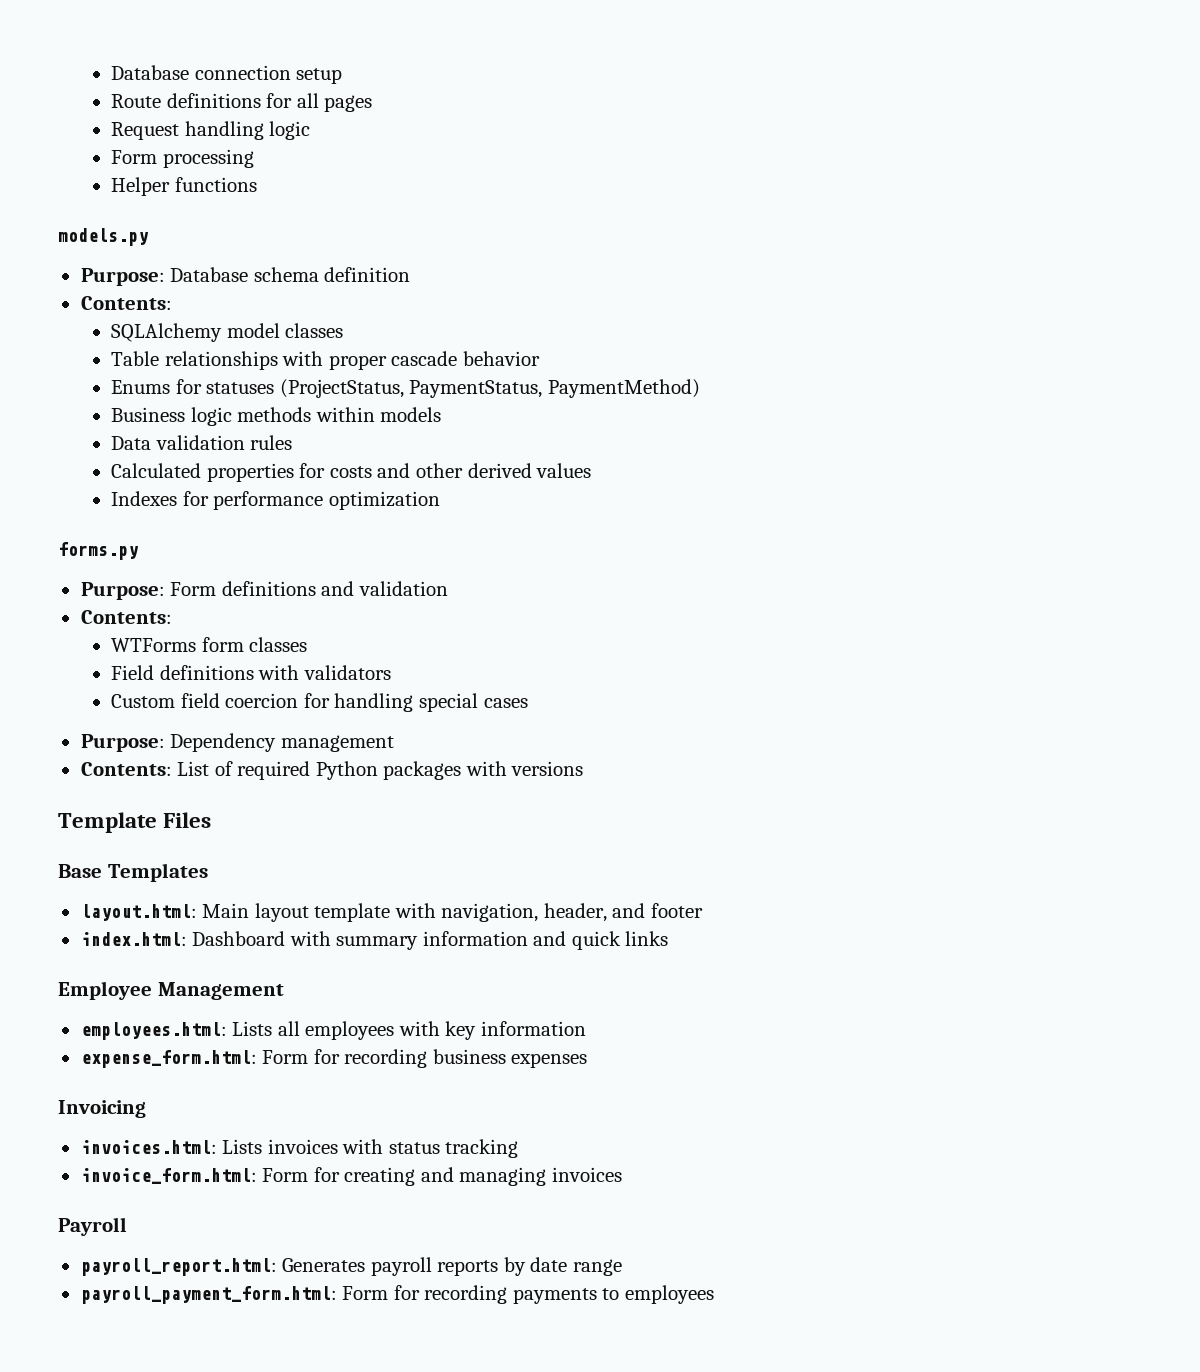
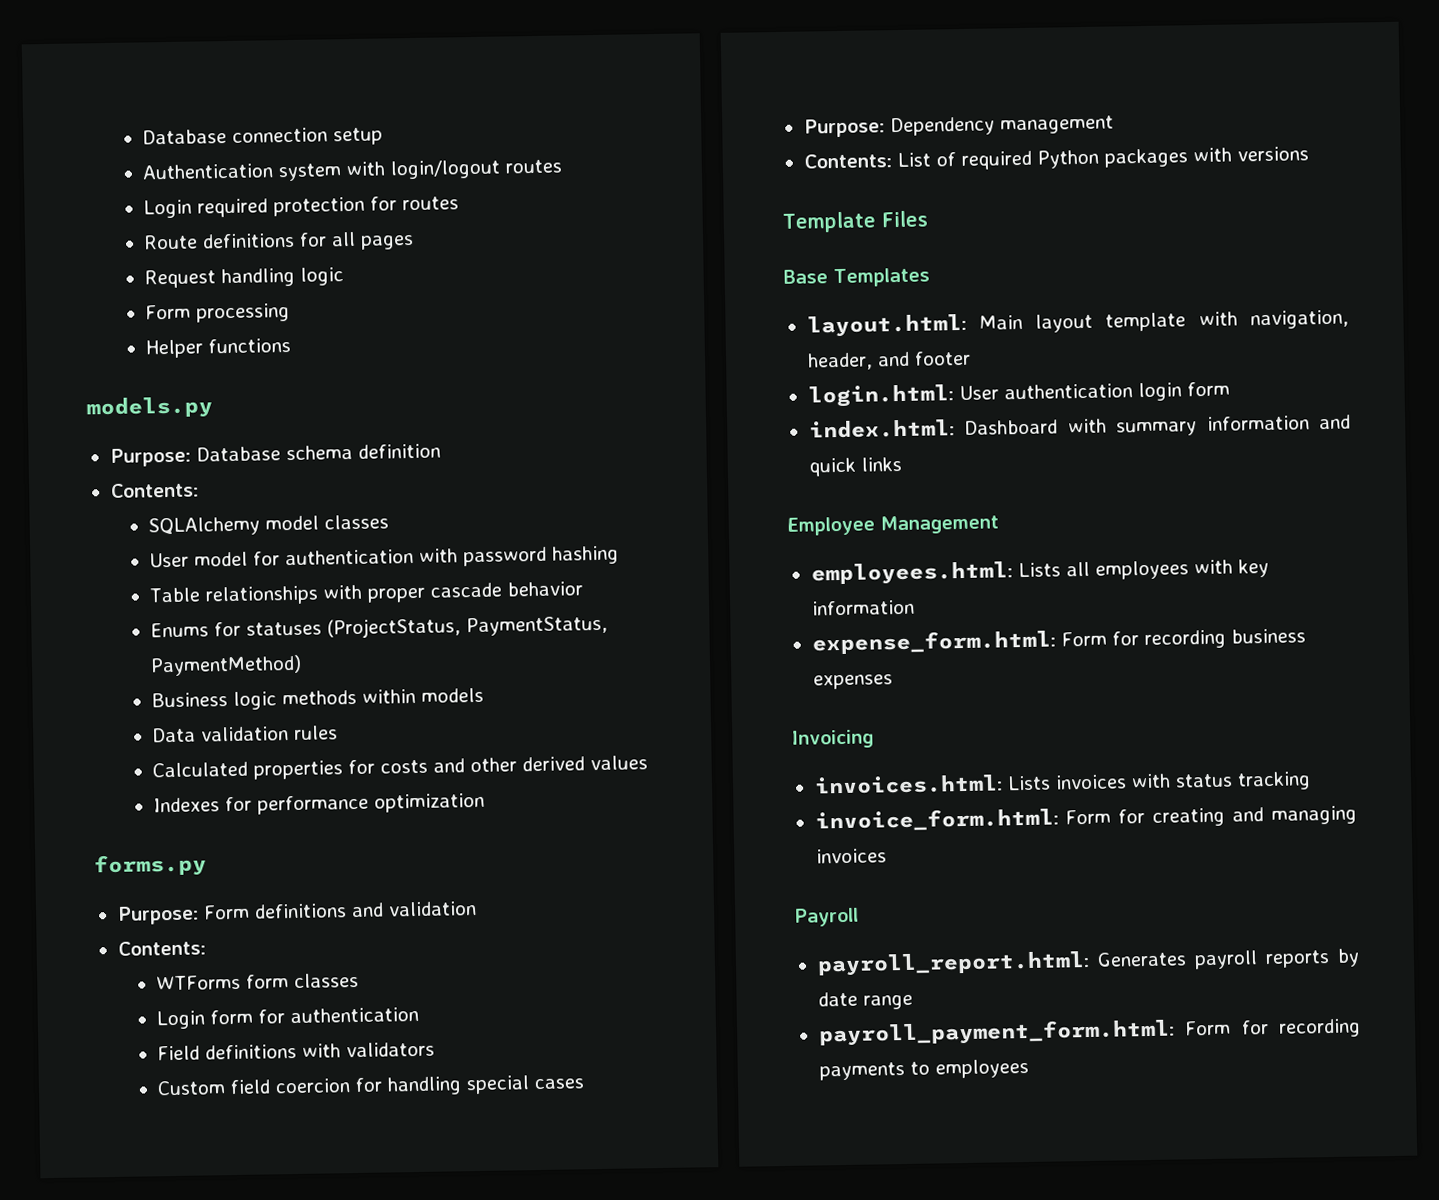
+ Authentication system with login/logout routes
+ Login required protection for routes
+ User model for authentication with password hashing
+ Login form for authentication
+ login.html: User authentication login form

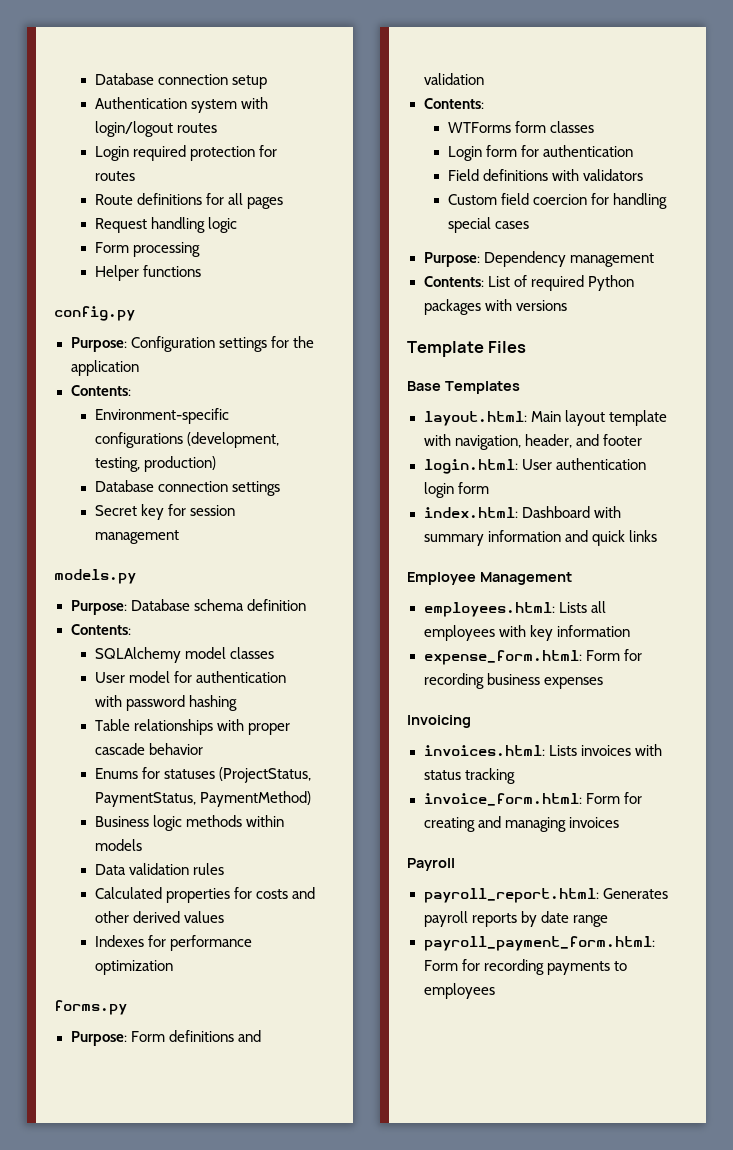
+ config.py
+ Purpose: Configuration settings for the application
+ Contents:
+ Environment-specific configurations (development, testing, production)
+ Database connection settings
+ Secret key for session management

